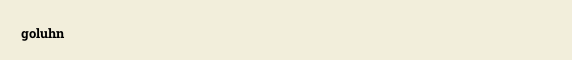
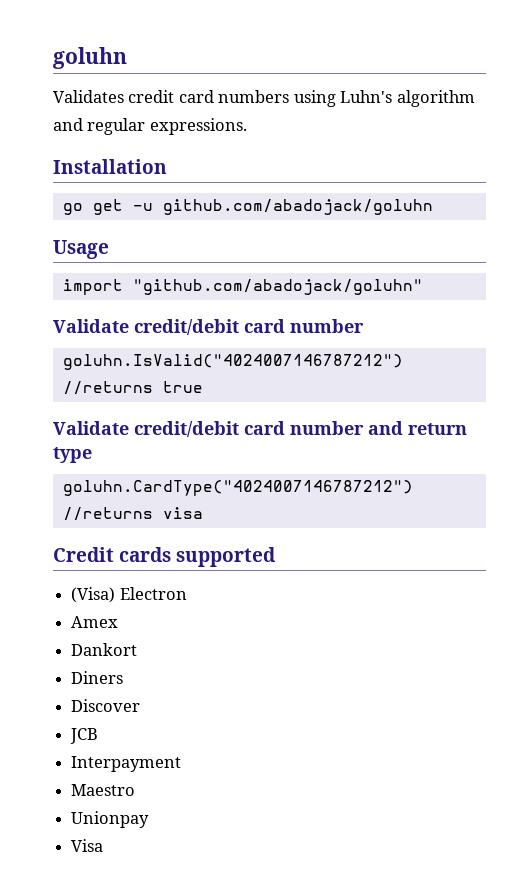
+ Validates credit card numbers using Luhn's algorithm and regular expressions.
+ Installation
+ go get -u github.com/abadojack/goluhn
+ Usage
+ import "github.com/abadojack/goluhn"
+ Validate credit/debit card number
+ goluhn.IsValid("4024007146787212") //returns true
+ Validate credit/debit card number and return type
+ goluhn.CardType("4024007146787212") //returns visa
+ Credit cards supported
+ (Visa) Electron
+ Amex
+ Dankort
+ Diners
+ Discover
+ JCB
+ Interpayment
+ Maestro
+ Unionpay
+ Visa

